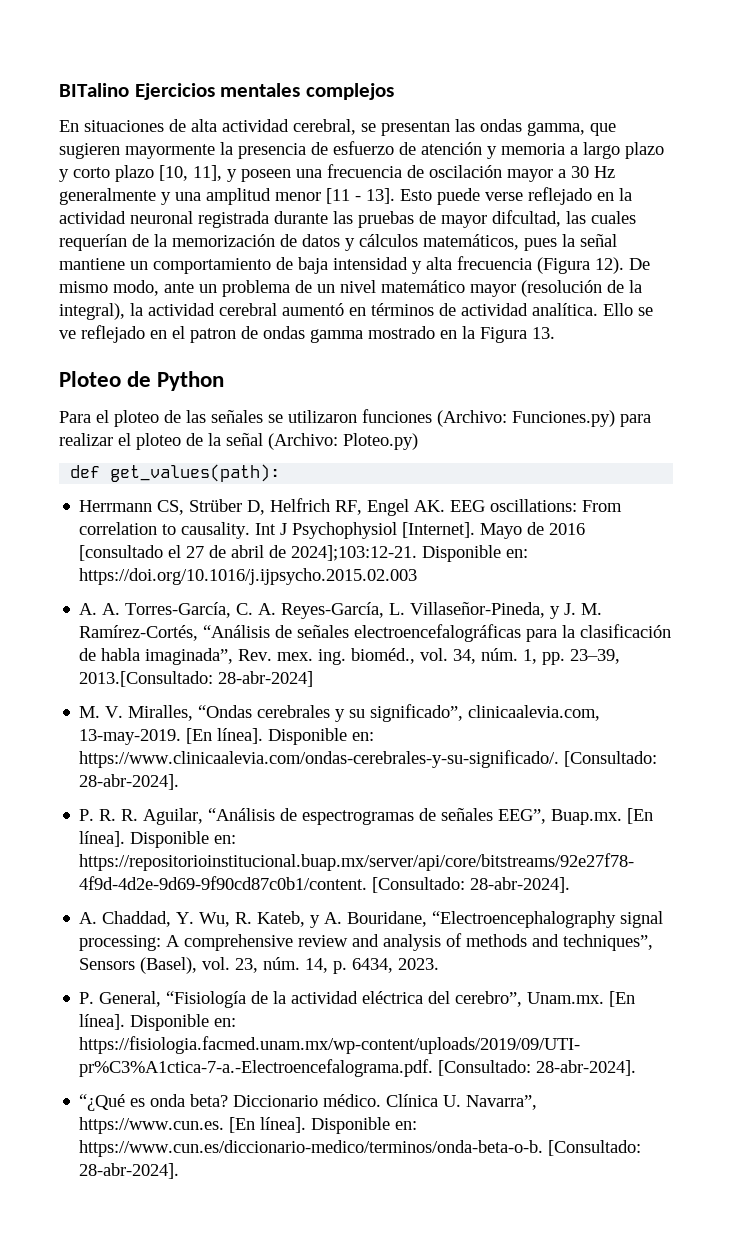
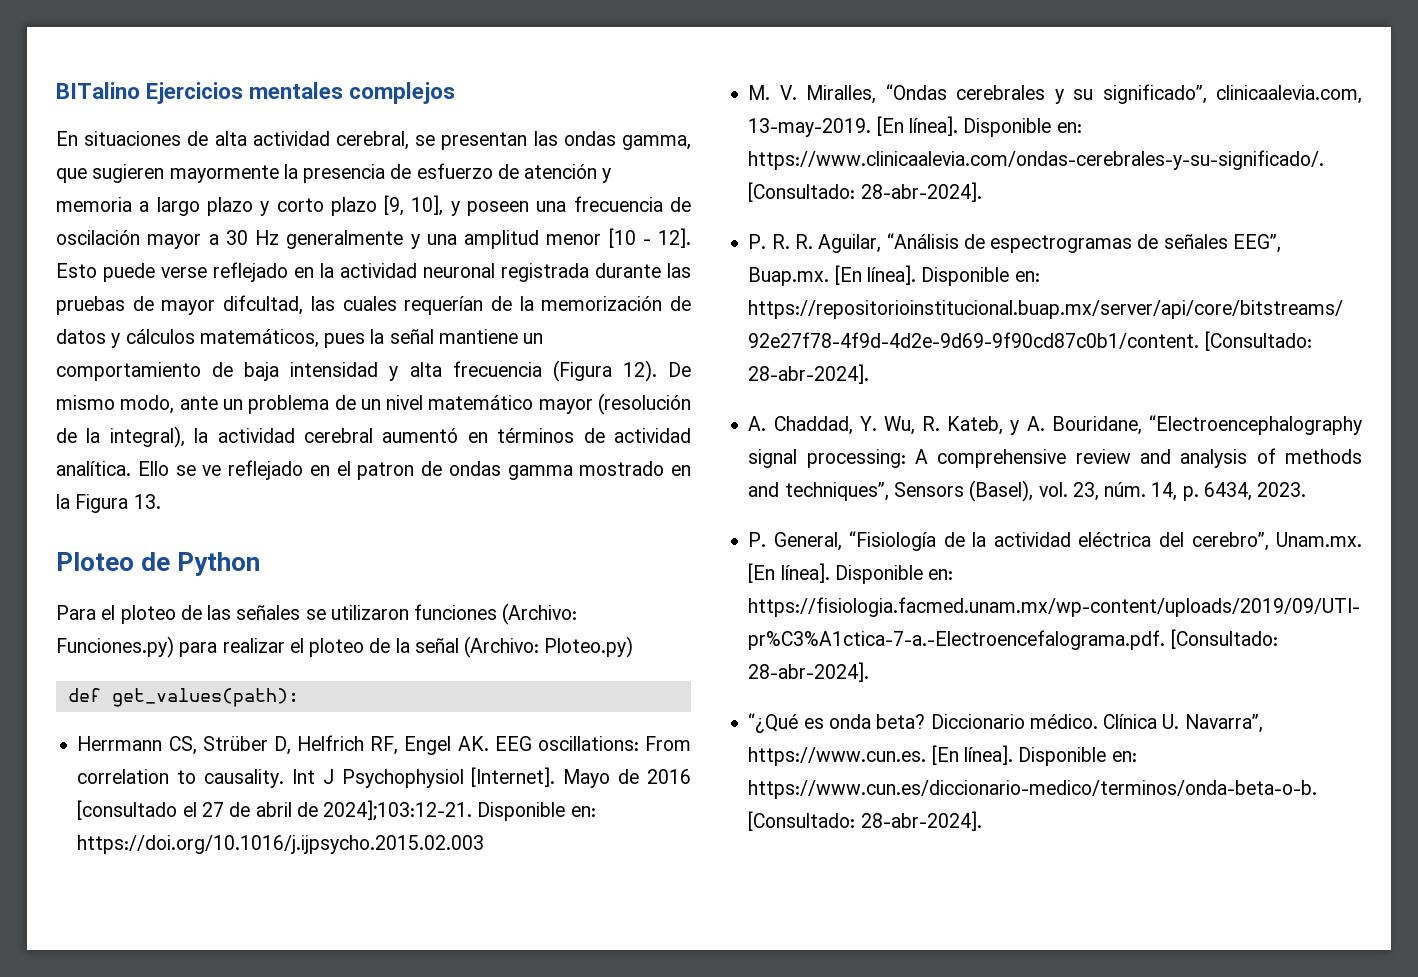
- En situaciones de alta actividad cerebral, se presentan las ondas gamma, que sugieren mayormente la presencia de esfuerzo de atención y memoria a largo plazo y corto plazo [10, 11], y poseen una frecuencia de oscilación mayor a 30 Hz generalmente y una amplitud menor [11 - 13].
+ En situaciones de alta actividad cerebral, se presentan las ondas gamma, que sugieren mayormente la presencia de esfuerzo de atención y memoria a largo plazo y corto plazo [9, 10], y poseen una frecuencia de oscilación mayor a 30 Hz generalmente y una amplitud menor [10 - 12].
- A. A. Torres-García, C. A. Reyes-García, L. Villaseñor-Pineda, y J. M. Ramírez-Cortés, “Análisis de señales electroencefalográficas para la clasificación de habla imaginada”, Rev. mex. ing. bioméd., vol. 34, núm. 1, pp. 23–39, 2013.[Consultado: 28-abr-2024]

